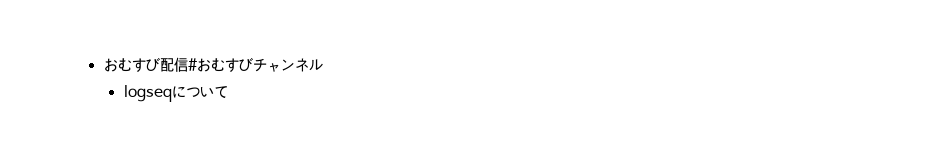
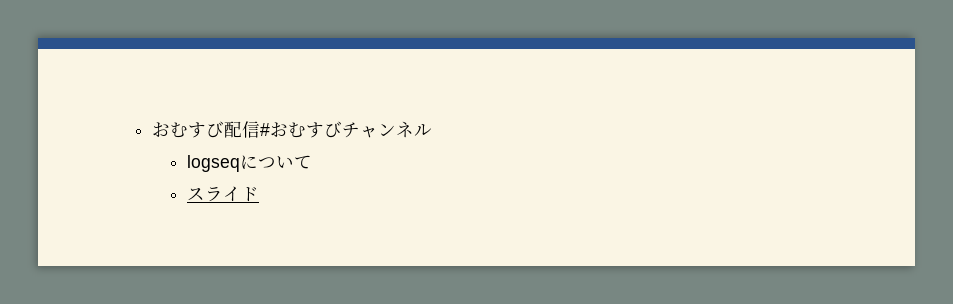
+ スライド

